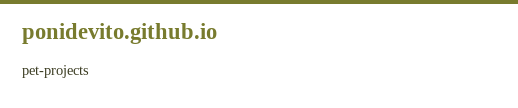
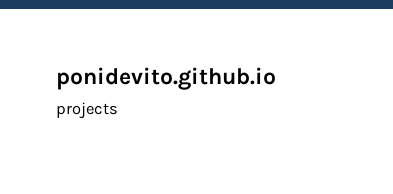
- pet-projects
+ projects

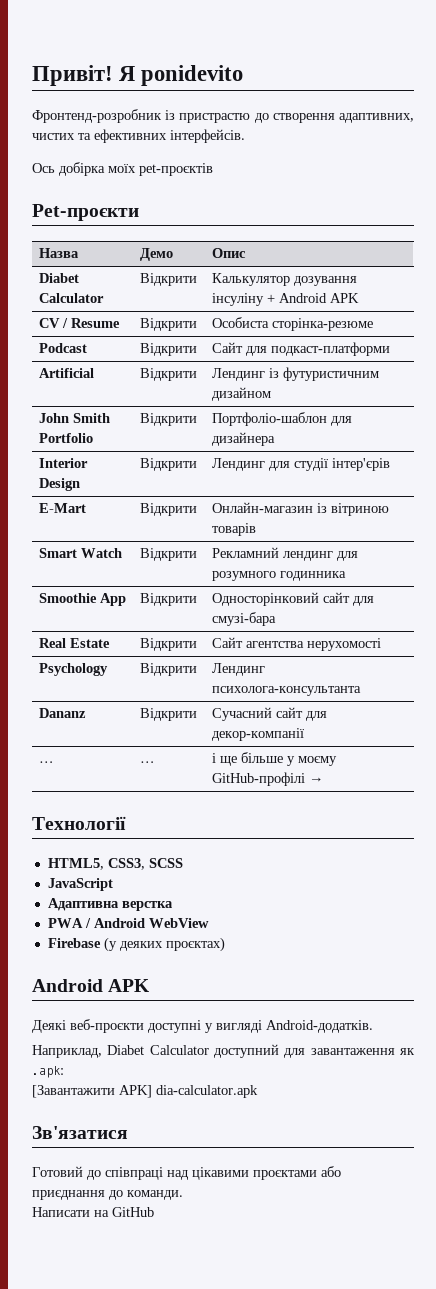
- ponidevito.github.io
- projects
+ Привіт! Я ponidevito
+ Фронтенд-розробник із пристрастю до створення адаптивних, чистих та ефективних інтерфейсів.
+ Ось добірка моїх pet-проєктів
+ Pet-проєкти
+ Назва | Демо | Опис
+ Diabet Calculator | Відкрити | Калькулятор дозування інсуліну + Android APK
+ CV / Resume | Відкрити | Особиста сторінка-резюме
+ Podcast | Відкрити | Cайт для подкаст-платформи
+ Artificial | Відкрити | Лендинг із футуристичним дизайном
+ John Smith Portfolio | Відкрити | Портфоліо-шаблон для дизайнера
+ Interior Design | Відкрити | Лендинг для студії інтер'єрів
+ E-Mart | Відкрити | Онлайн-магазин із вітриною товарів
+ Smart Watch | Відкрити | Рекламний лендинг для розумного годинника
+ Smoothie App | Відкрити | Односторінковий сайт для смузі-бара
+ Real Estate | Відкрити | Сайт агентства нерухомості
+ Psychology | Відкрити | Лендинг психолога-консультанта
+ Dananz | Відкрити | Сучасний сайт для декор-компанії
+ … | … | і ще більше у моєму GitHub-профілі →
+ Технології
+ HTML5, CSS3, SCSS
+ JavaScript
+ Адаптивна верстка
+ PWA / Android WebView
+ Firebase (у деяких проєктах)
+ Android APK
+ Деякі веб-проєкти доступні у вигляді Android-додатків.
+ Наприклад, Diabet Calculator доступний для завантаження як .apk:
+ [Завантажити APK] dia-calculator.apk
+ Зв'язатися
+ Готовий до співпраці над цікавими проєктами або приєднання до команди.
+ Написати на GitHub

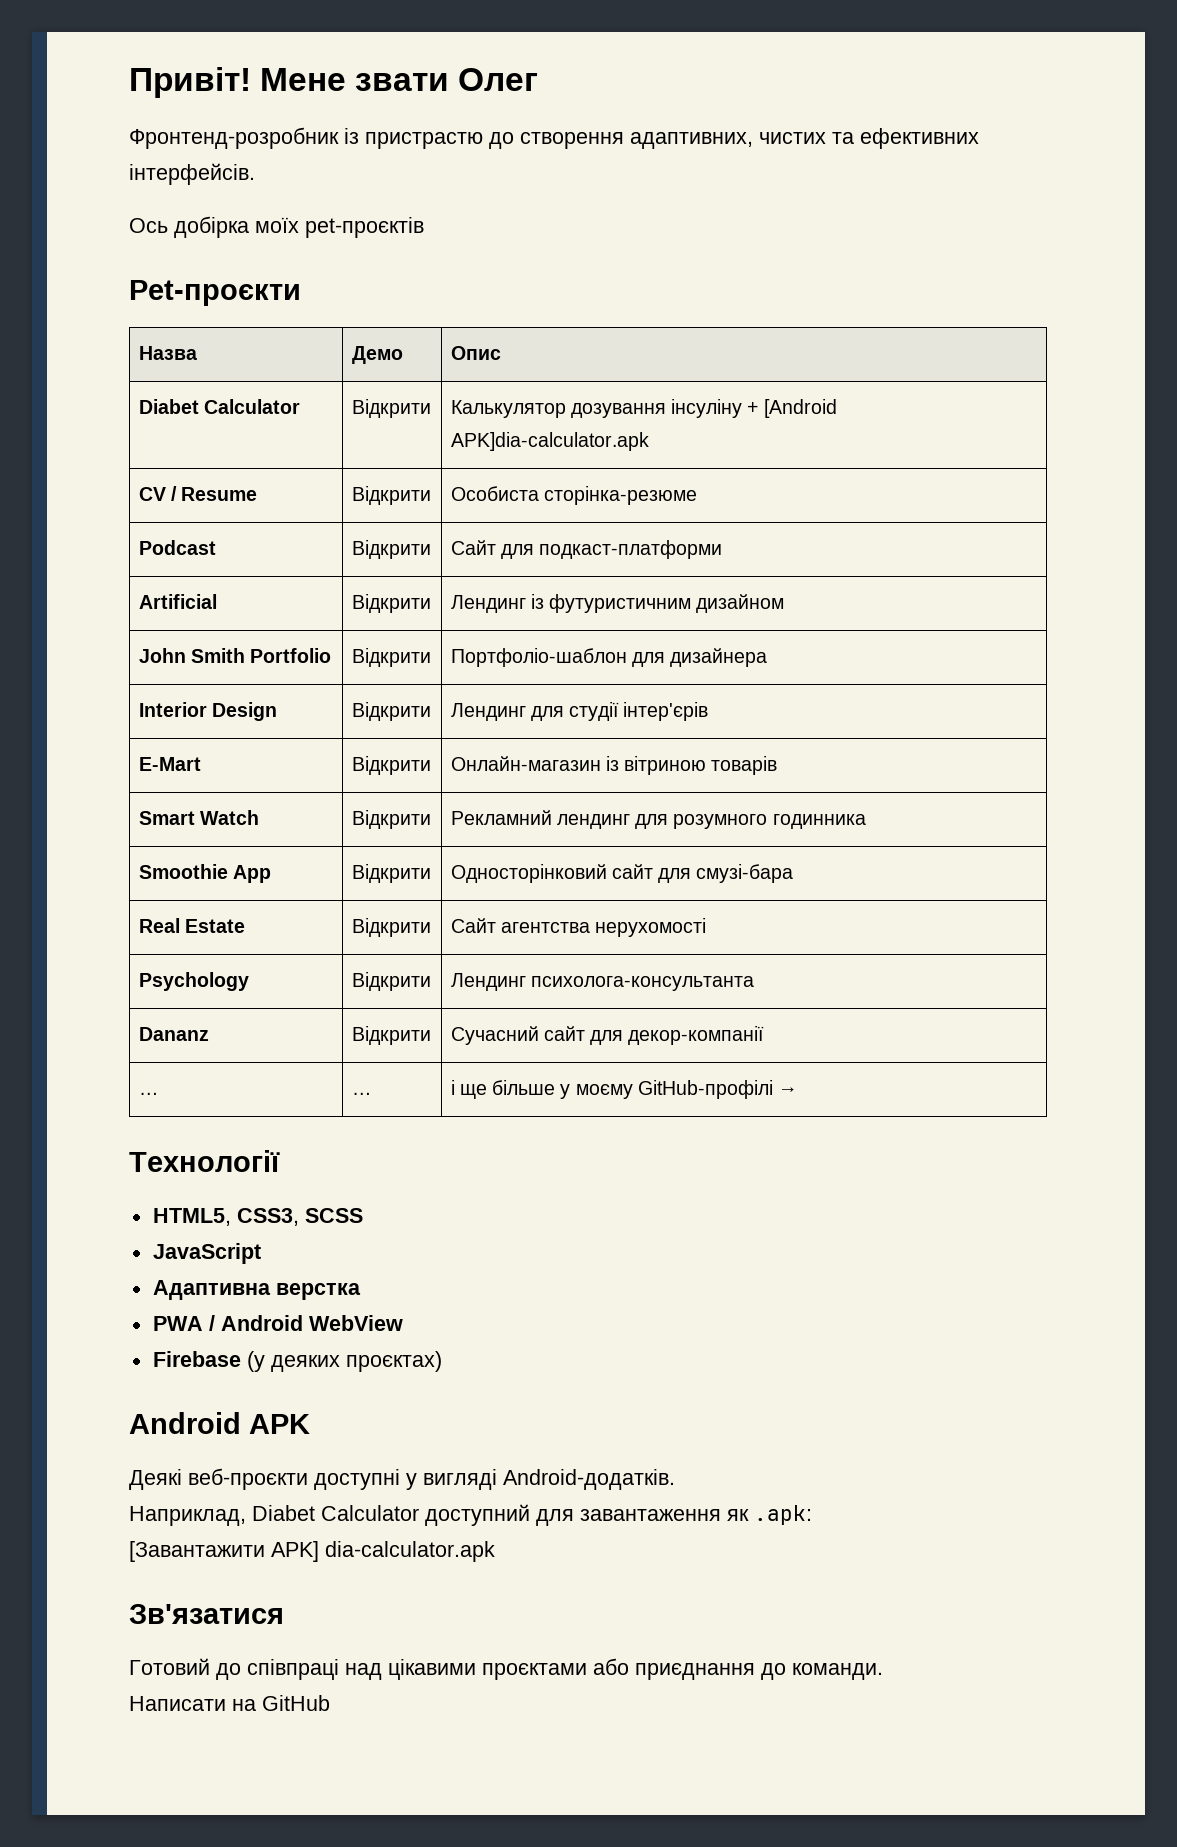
- Я ponidevito
+ Мене звати Олег
- Diabet Calculator | Відкрити | Калькулятор дозування інсуліну + Android APK
+ Diabet Calculator | Відкрити | Калькулятор дозування інсуліну + [Android APK]dia-calculator.apk

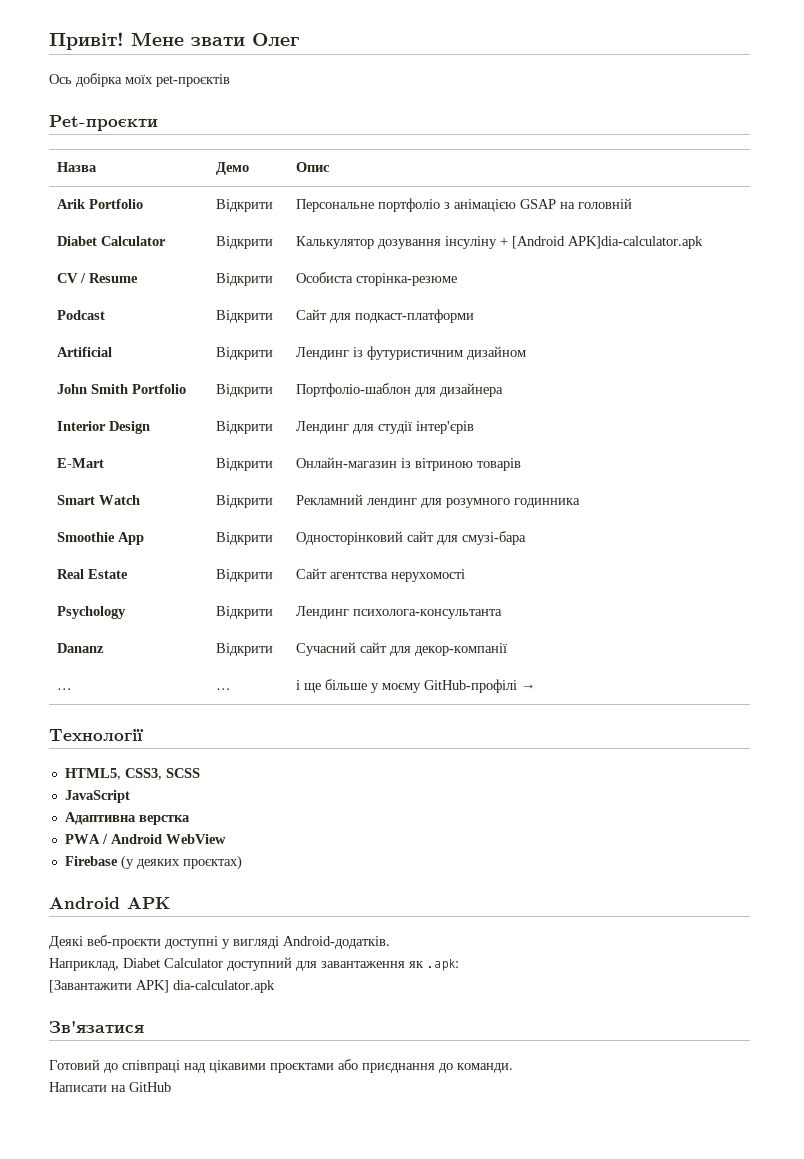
- Фронтенд-розробник із пристрастю до створення адаптивних, чистих та ефективних інтерфейсів.
+ Arik Portfolio | Відкрити | Персональне портфоліо з анімацією GSAP на головній

